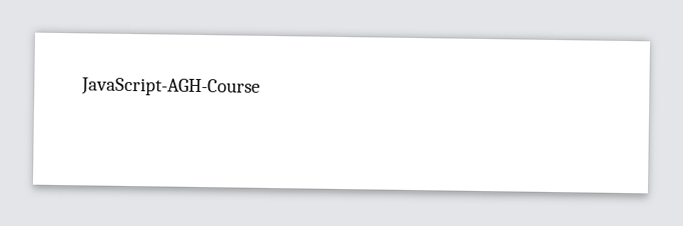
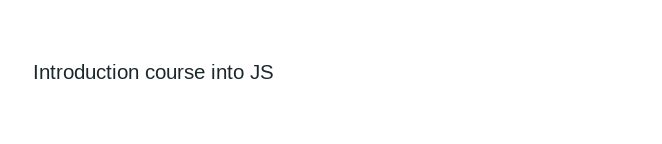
- JavaScript-AGH-Course
+ Introduction course into JS

